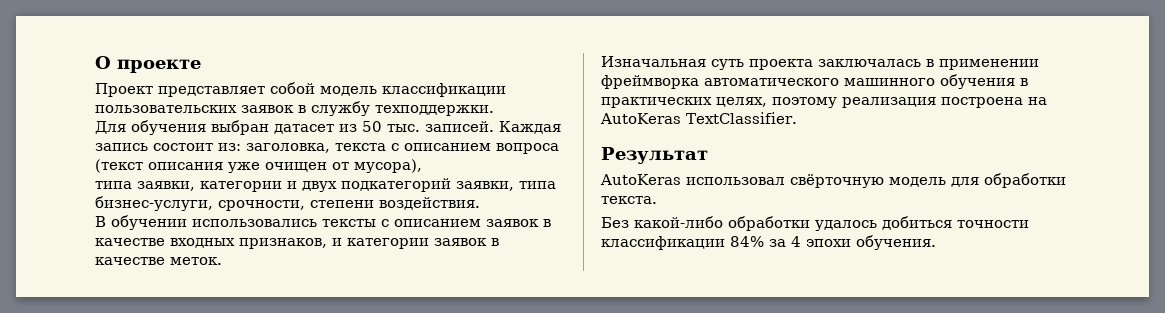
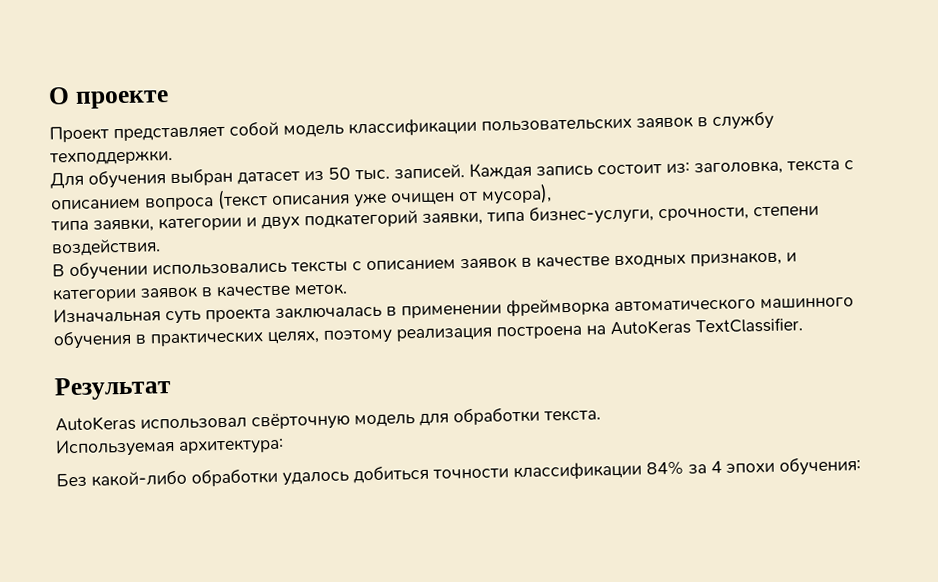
+ Используемая архитектура:
- Без какой-либо обработки удалось добиться точности классификации 84% за 4 эпохи обучения.
+ Без какой-либо обработки удалось добиться точности классификации 84% за 4 эпохи обучения:

